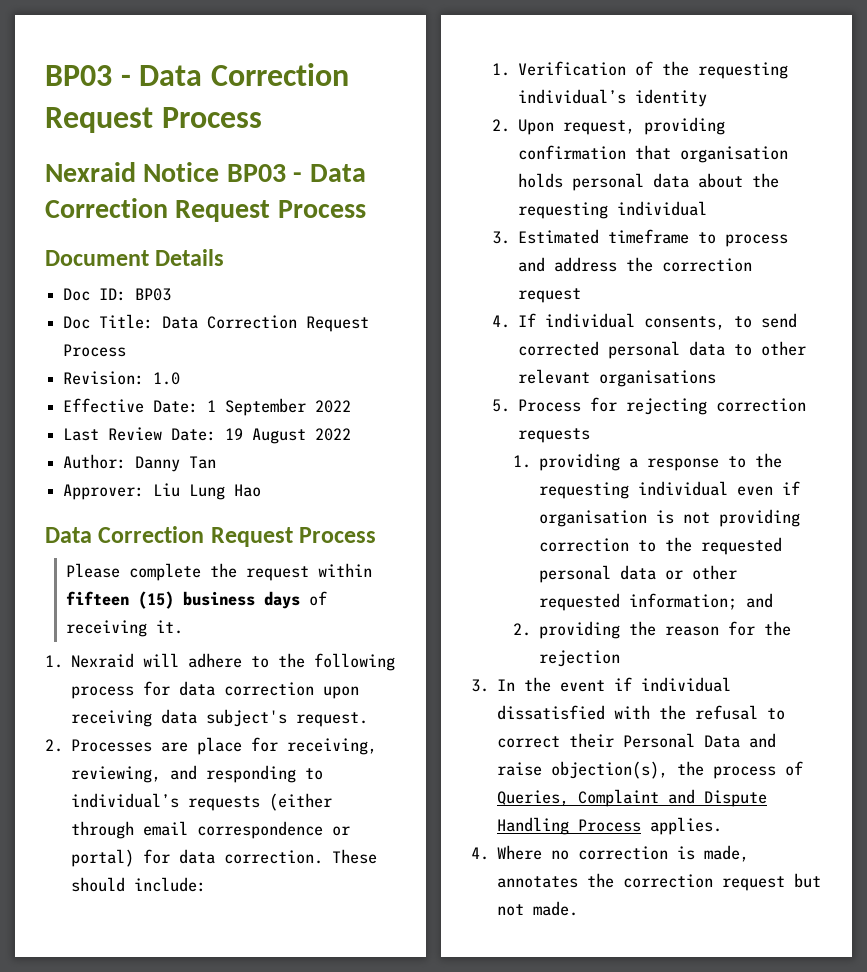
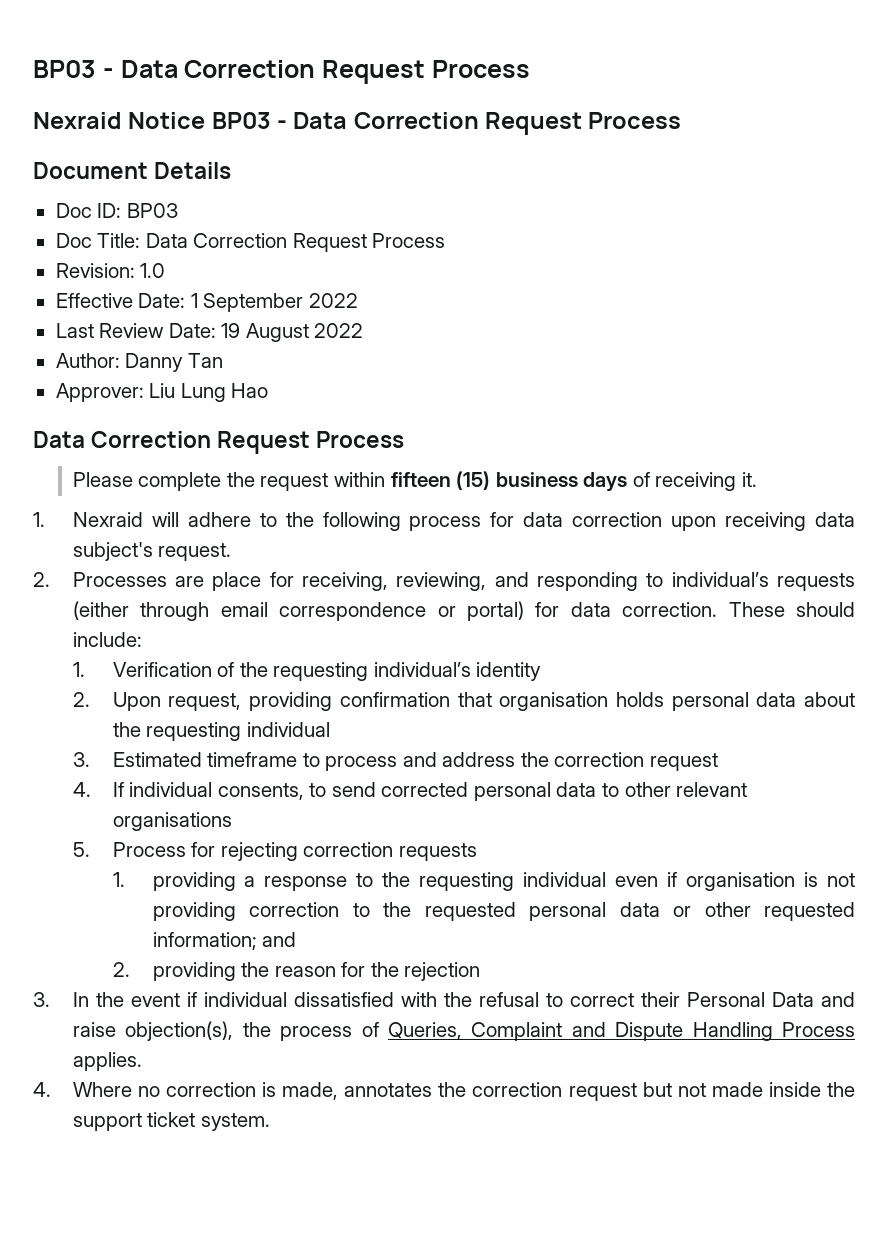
- 4. Where no correction is made, annotates the correction request but not made.
+ 4. Where no correction is made, annotates the correction request but not made inside the support ticket system.

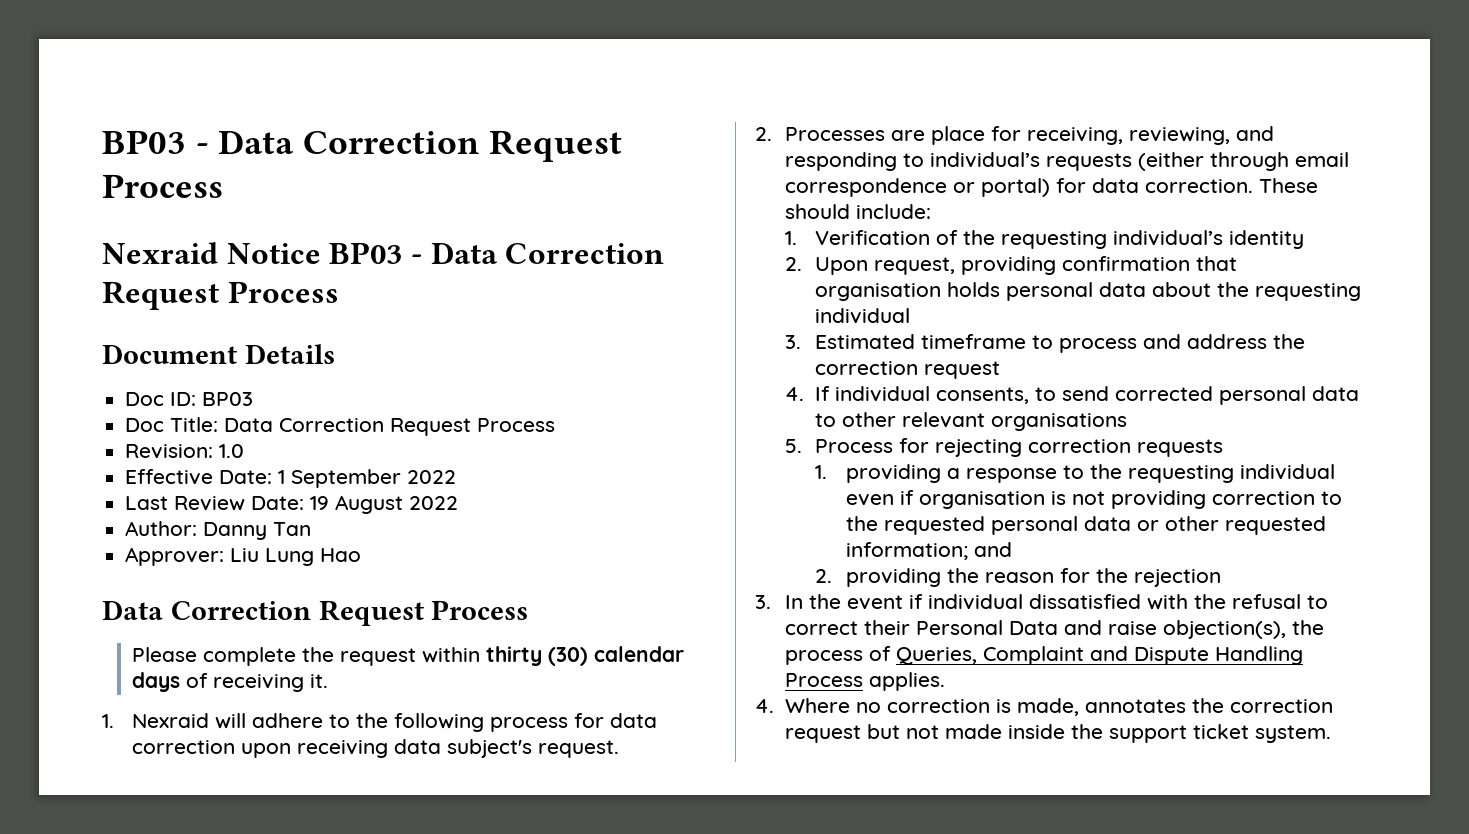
- Please complete the request within fifteen (15) business days of receiving it.
+ Please complete the request within thirty (30) calendar days of receiving it.

